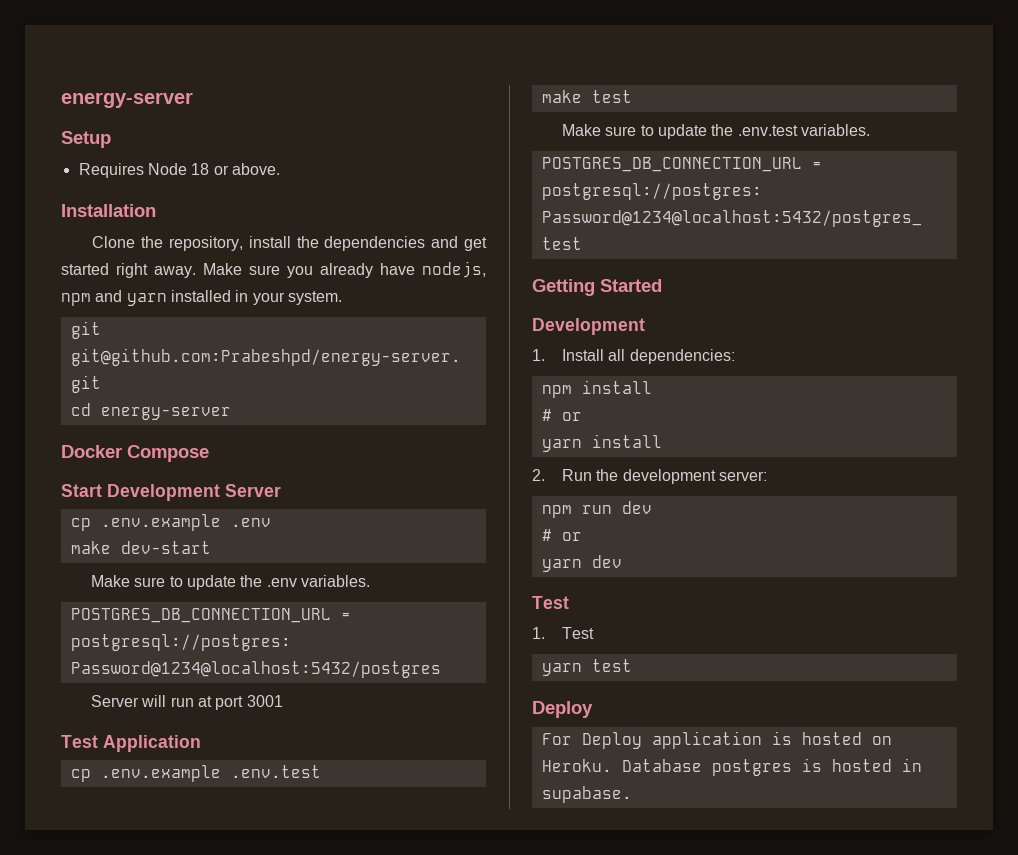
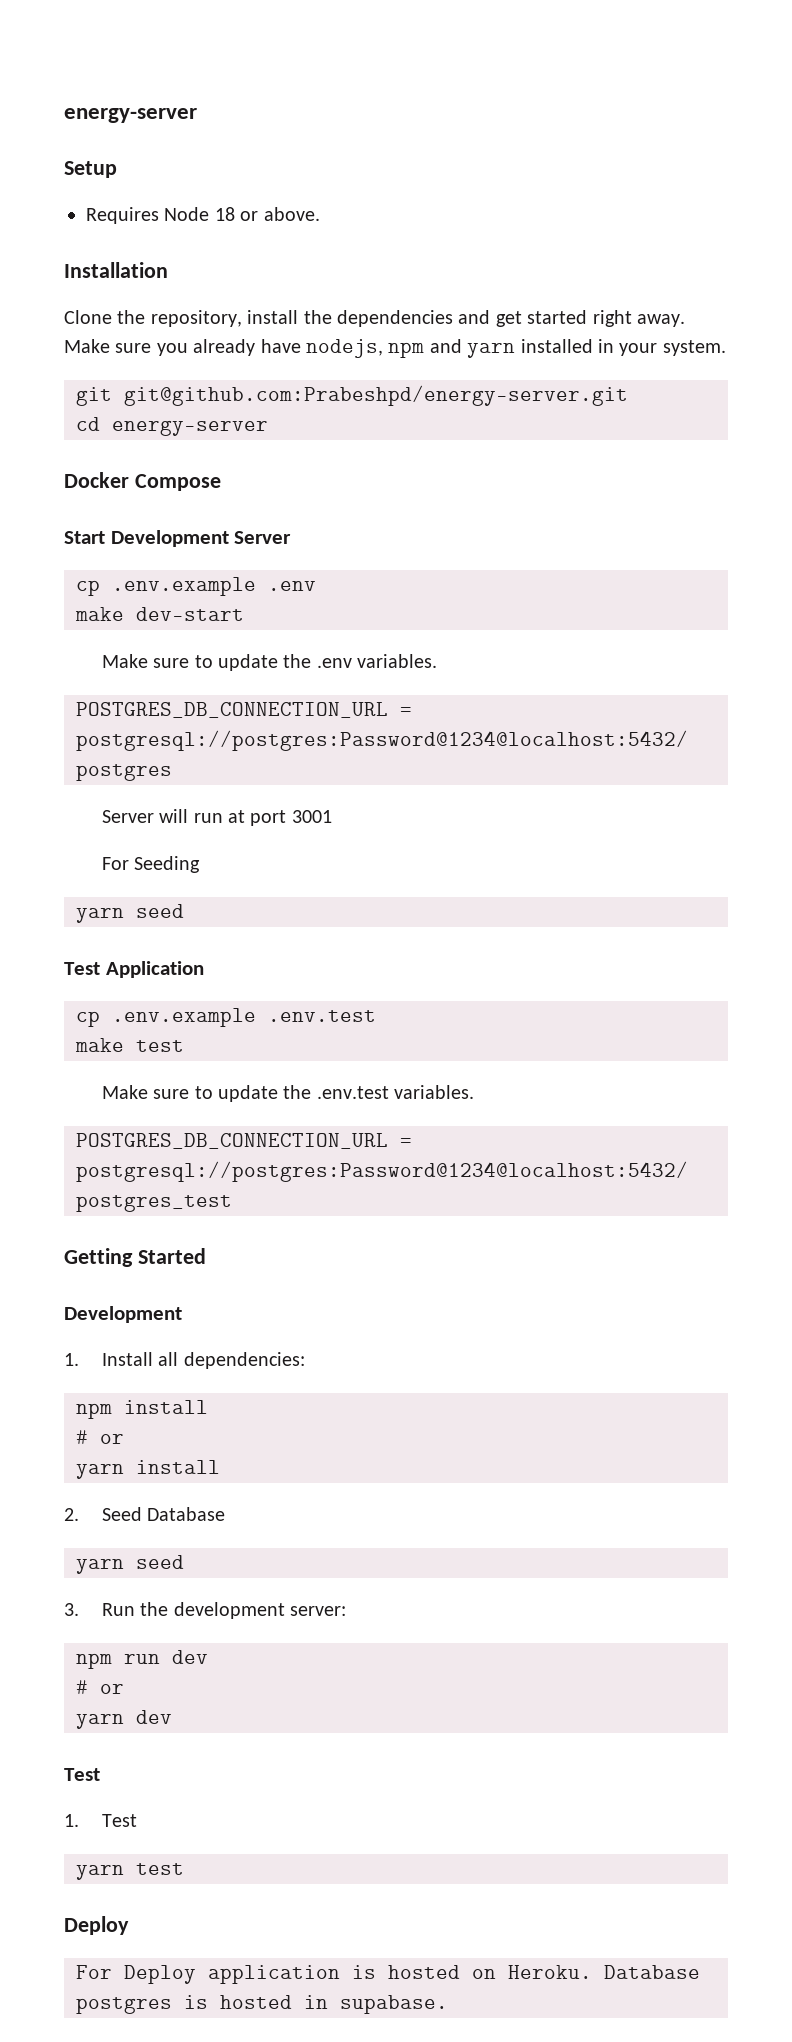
+ For Seeding
+ yarn seed
- 2. Run the development server:
+ 2. Seed Database
+ yarn seed
+ 3. Run the development server:

